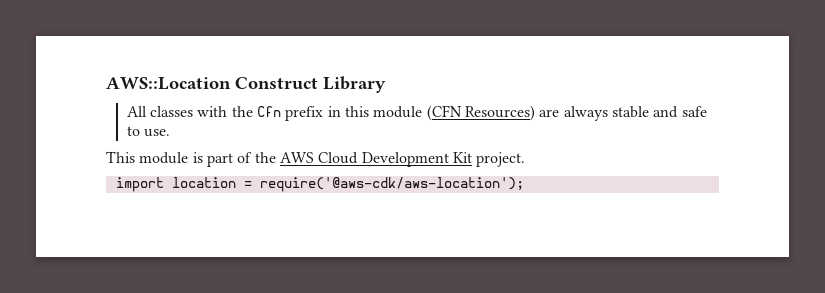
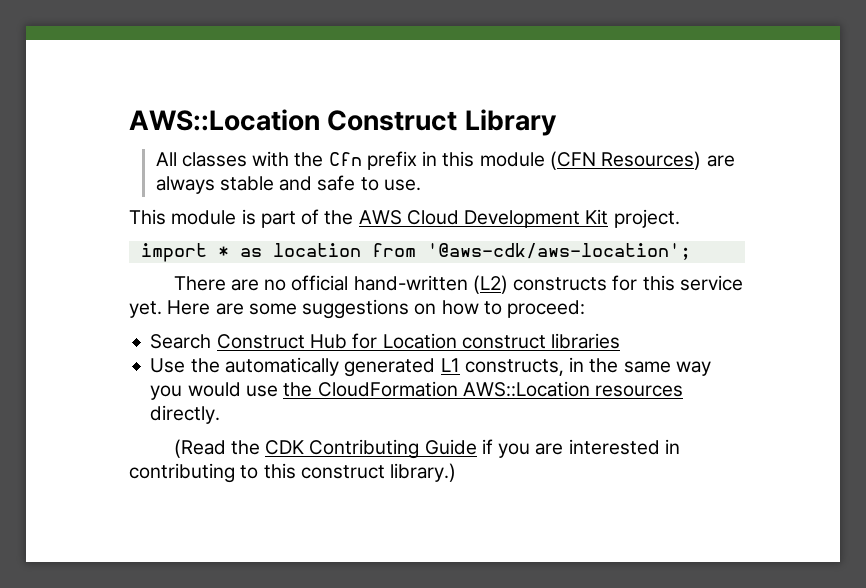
- import location = require('@aws-cdk/aws-location');
+ import * as location from '@aws-cdk/aws-location';
+ There are no official hand-written (L2) constructs for this service yet. Here are some suggestions on how to proceed:
+ Search Construct Hub for Location construct libraries
+ Use the automatically generated L1 constructs, in the same way you would use the CloudFormation AWS::Location resources directly.
+ (Read the CDK Contributing Guide if you are interested in contributing to this construct library.)

